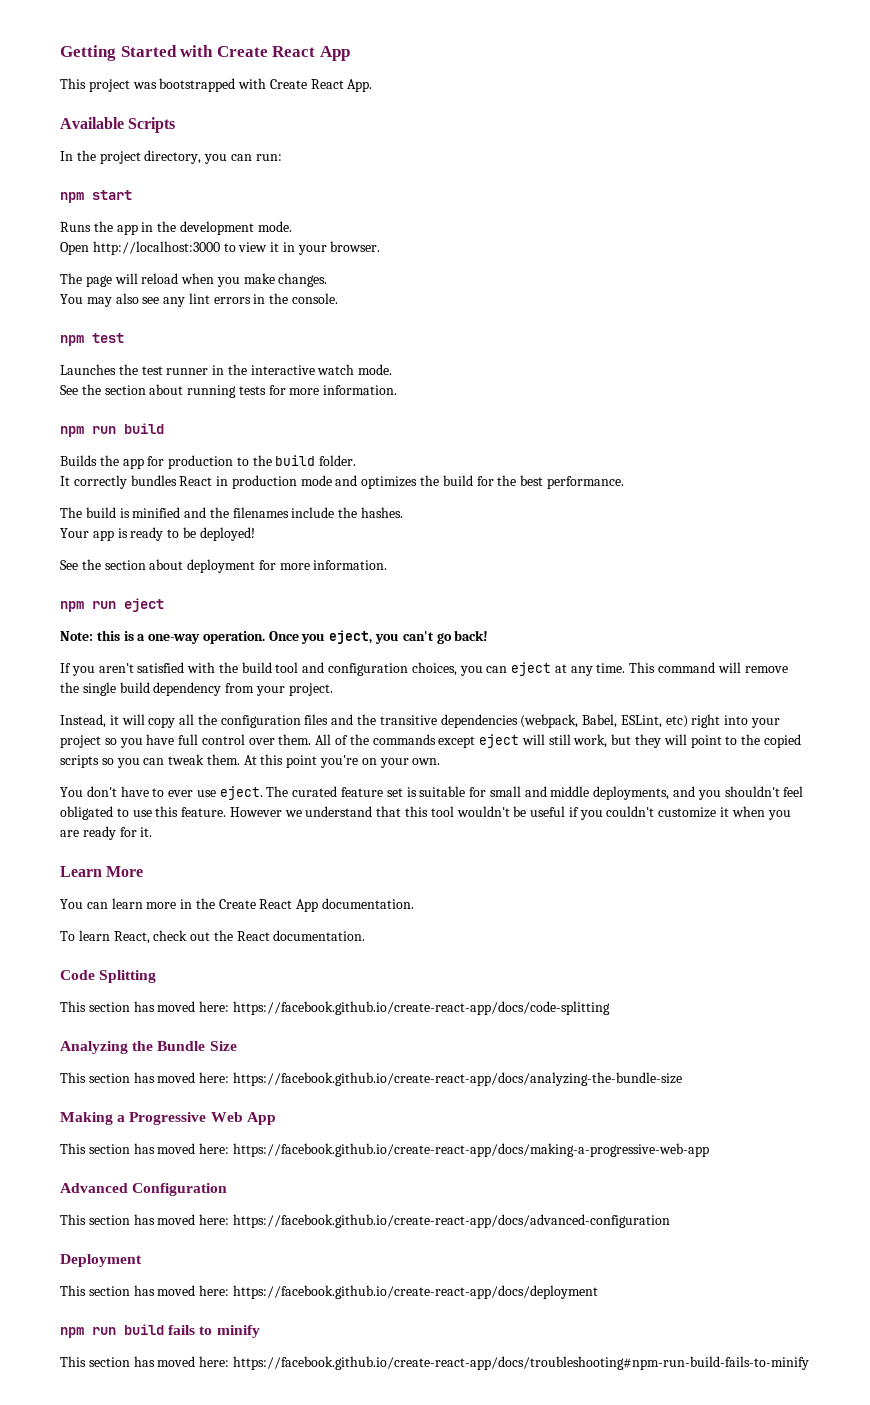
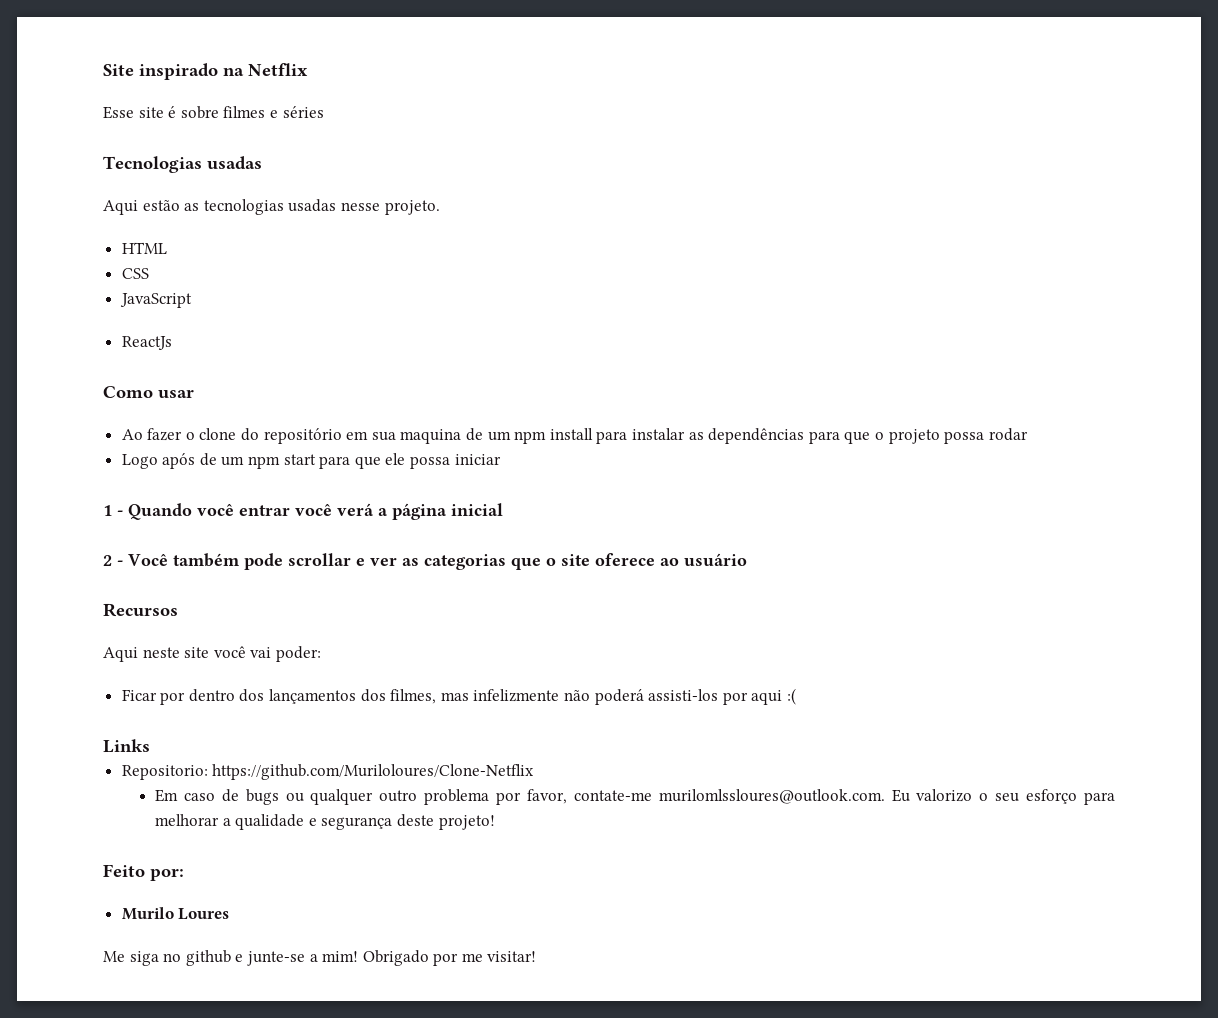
- Getting Started with Create React App
- This project was bootstrapped with Create React App.
- Available Scripts
- In the project directory, you can run:
- npm start
- Runs the app in the development mode.
- Open http://localhost:3000 to view it in your browser.
- The page will reload when you make changes.
- You may also see any lint errors in the console.
- npm test
- Launches the test runner in the interactive watch mode.
- See the section about running tests for more information.
- npm run build
- Builds the app for production to the build folder.
- It correctly bundles React in production mode and optimizes the build for the best performance.
- The build is minified and the filenames include the hashes.
- Your app is ready to be deployed!
- See the section about deployment for more information.
- npm run eject
- Note: this is a one-way operation. Once you eject, you can't go back!
- If you aren't satisfied with the build tool and configuration choices, you can eject at any time. This command will remove the single build dependency from your project.
- Instead, it will copy all the configuration files and the transitive dependencies (webpack, Babel, ESLint, etc) right into your project so you have full control over them. All of the commands except eject will still work, but they will point to the copied scripts so you can tweak them. At this point you're on your own.
- You don't have to ever use eject. The curated feature set is suitable for small and middle deployments, and you shouldn't feel obligated to use this feature. However we understand that this tool wouldn't be useful if you couldn't customize it when you are ready for it.
- Learn More
- You can learn more in the Create React App documentation.
- To learn React, check out the React documentation.
- Code Splitting
- This section has moved here: https://facebook.github.io/create-react-app/docs/code-splitting
- Analyzing the Bundle Size
- This section has moved here: https://facebook.github.io/create-react-app/docs/analyzing-the-bundle-size
- Making a Progressive Web App
- This section has moved here: https://facebook.github.io/create-react-app/docs/making-a-progressive-web-app
- Advanced Configuration
- This section has moved here: https://facebook.github.io/create-react-app/docs/advanced-configuration
- Deployment
- This section has moved here: https://facebook.github.io/create-react-app/docs/deployment
- npm run build fails to minify
- This section has moved here: https://facebook.github.io/create-react-app/docs/troubleshooting#npm-run-build-fails-to-minify
+ Site inspirado na Netflix
+ Esse site é sobre filmes e séries
+ Tecnologias usadas
+ Aqui estão as tecnologias usadas nesse projeto.
+ HTML
+ CSS
+ JavaScript
+ ReactJs
+ Como usar
+ Ao fazer o clone do repositório em sua maquina de um npm install para instalar as dependências para que o projeto possa rodar
+ Logo após de um npm start para que ele possa iniciar
+ 1 - Quando você entrar você verá a página inicial
+ 2 - Você também pode scrollar e ver as categorias que o site oferece ao usuário
+ Recursos
+ Aqui neste site você vai poder:
+ Ficar por dentro dos lançamentos dos filmes, mas infelizmente não poderá assisti-los por aqui :(
+ Links
+ Repositorio: https://github.com/Muriloloures/Clone-Netflix
+ Em caso de bugs ou qualquer outro problema por favor, contate-me murilomlssloures@outlook.com. Eu valorizo o seu esforço para melhorar a qualidade e segurança deste projeto!
+ Feito por:
+ Murilo Loures
+ Me siga no github e junte-se a mim! Obrigado por me visitar!

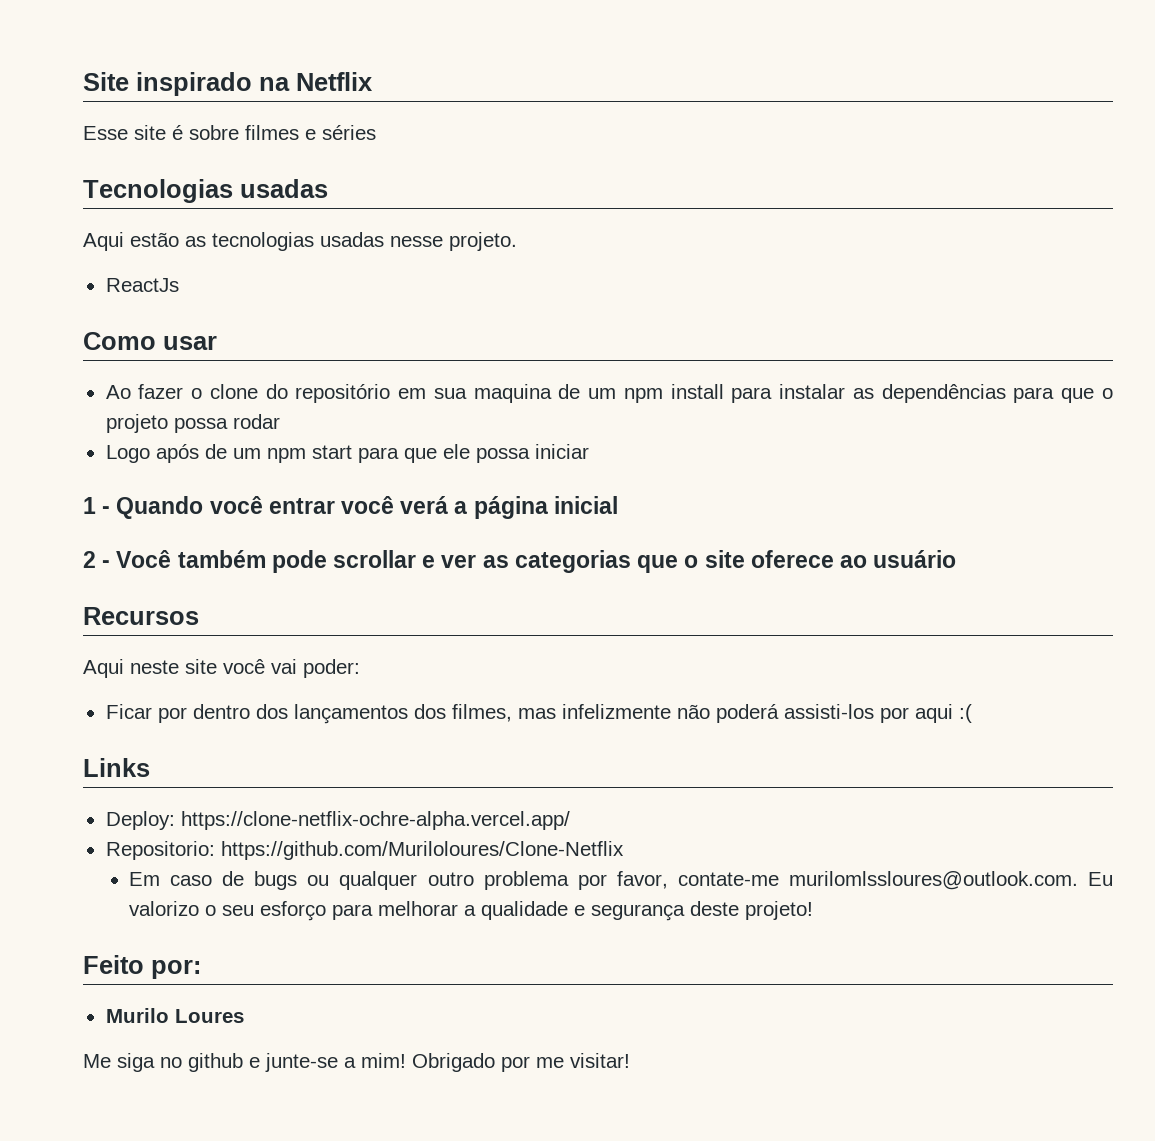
- HTML
- CSS
- JavaScript
+ Deploy: https://clone-netflix-ochre-alpha.vercel.app/

